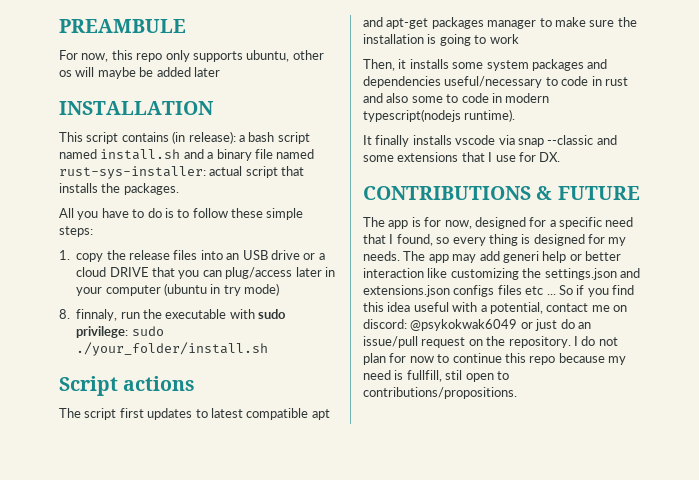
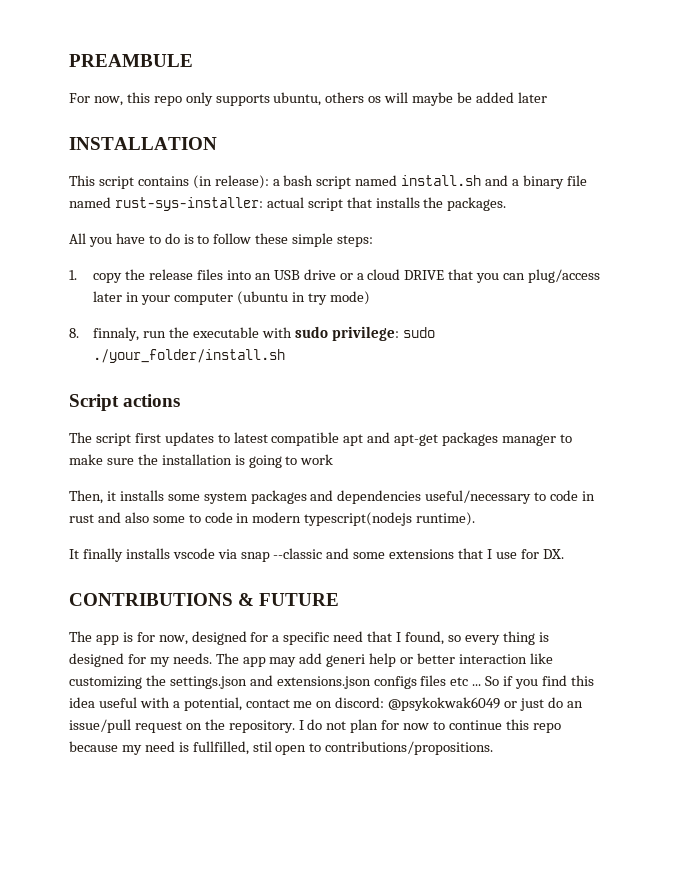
- For now, this repo only supports ubuntu, other os will maybe be added later
+ For now, this repo only supports ubuntu, others os will maybe be added later
- I do not plan for now to continue this repo because my need is fullfill, stil open to contributions/propositions.
+ I do not plan for now to continue this repo because my need is fullfilled, stil open to contributions/propositions.

